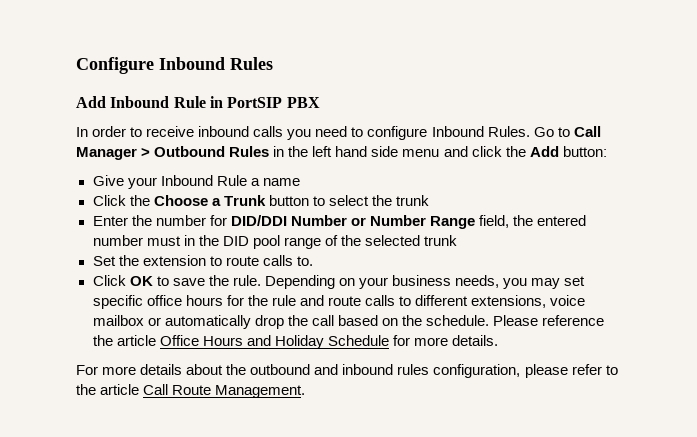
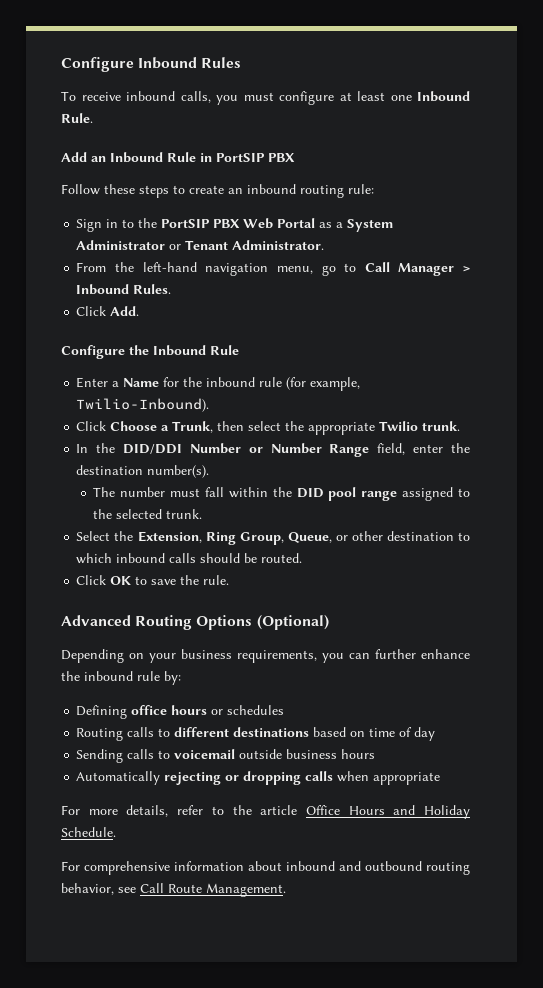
- Add Inbound Rule in PortSIP PBX
+ To receive inbound calls, you must configure at least one Inbound Rule.
+ Add an Inbound Rule in PortSIP PBX
- In order to receive inbound calls you need to configure Inbound Rules. Go to Call Manager > Outbound Rules in the left hand side menu and click the Add button:
- Give your Inbound Rule a name
- Click the Choose a Trunk button to select the trunk
- Enter the number for DID/DDI Number or Number Range field, the entered number must in the DID pool range of the selected trunk
- Set the extension to route calls to.
+ Follow these steps to create an inbound routing rule:
+ Sign in to the PortSIP PBX Web Portal as a System Administrator or Tenant Administrator.
+ From the left-hand navigation menu, go to Call Manager > Inbound Rules.
+ Click Add.
+ Configure the Inbound Rule
+ Enter a Name for the inbound rule (for example, Twilio-Inbound).
+ Click Choose a Trunk, then select the appropriate Twilio trunk.
+ In the DID/DDI Number or Number Range field, enter the destination number(s).
+ The number must fall within the DID pool range assigned to the selected trunk.
+ Select the Extension, Ring Group, Queue, or other destination to which inbound calls should be routed.
- Click OK to save the rule. Depending on your business needs, you may set specific office hours for the rule and route calls to different extensions, voice mailbox or automatically drop the call based on the schedule. Please reference the article Office Hours and Holiday Schedule for more details.
- For more details about the outbound and inbound rules configuration, please refer to the article Call Route Management.
+ Click OK to save the rule.
+ Advanced Routing Options (Optional)
+ Depending on your business requirements, you can further enhance the inbound rule by:
+ Defining office hours or schedules
+ Routing calls to different destinations based on time of day
+ Sending calls to voicemail outside business hours
+ Automatically rejecting or dropping calls when appropriate
+ For more details, refer to the article Office Hours and Holiday Schedule.
+ For comprehensive information about inbound and outbound routing behavior, see Call Route Management.

